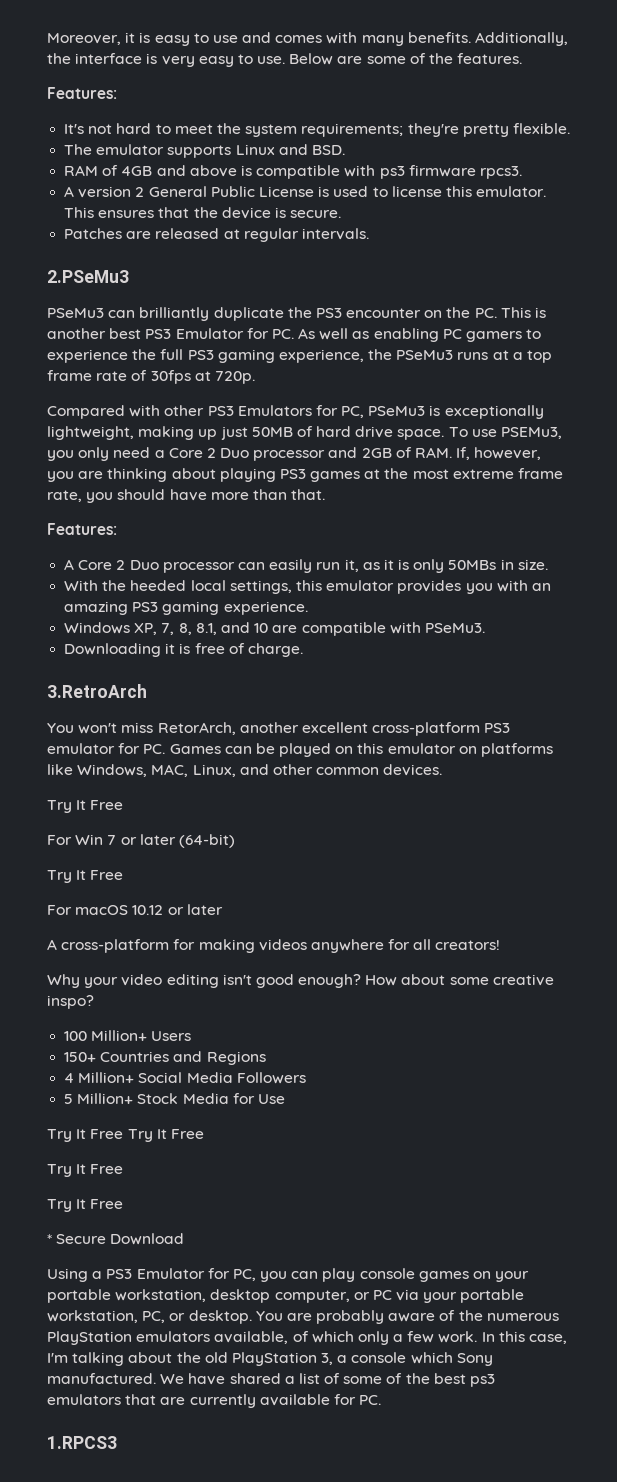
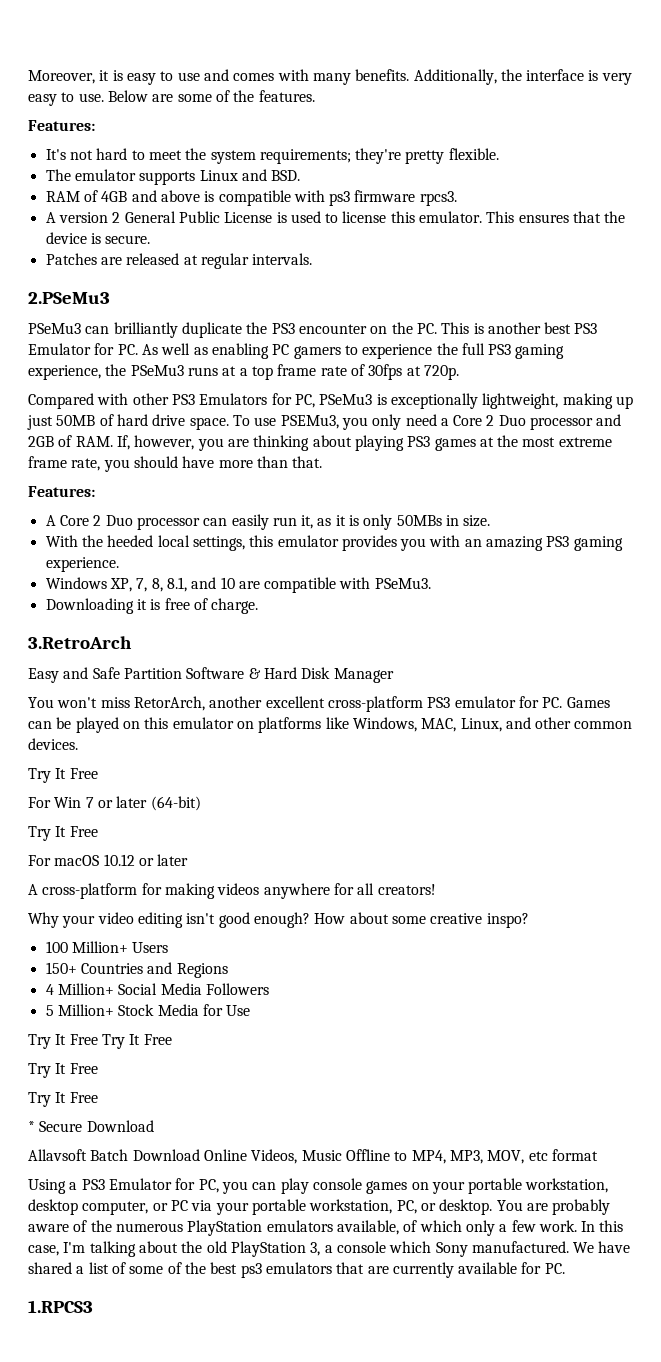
+ Easy and Safe Partition Software & Hard Disk Manager
+ Allavsoft Batch Download Online Videos, Music Offline to MP4, MP3, MOV, etc format

